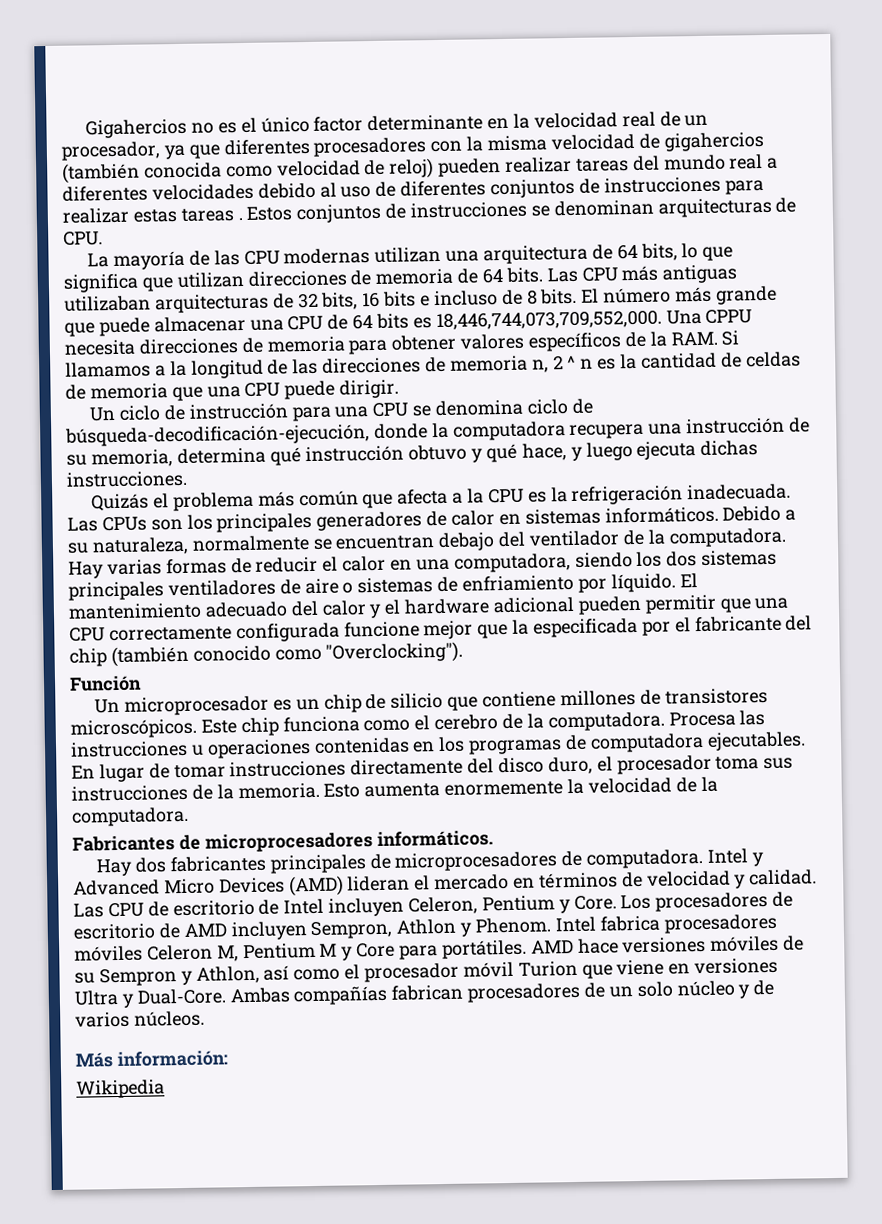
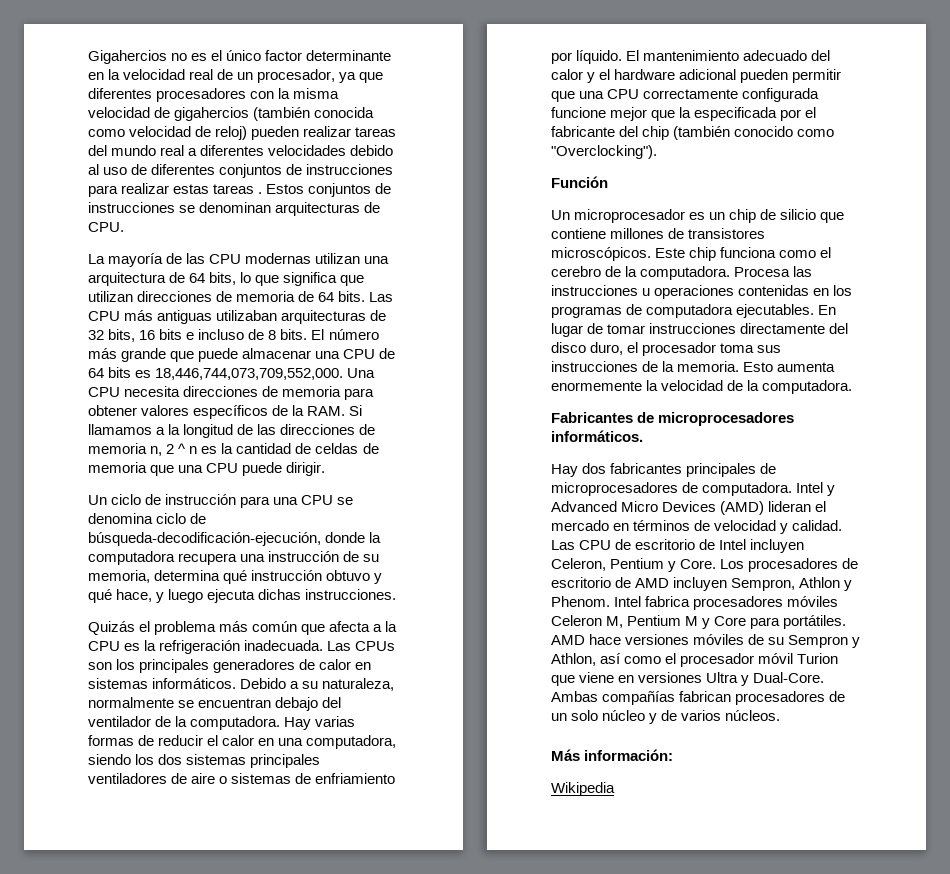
- Una CPPU necesita direcciones de memoria para obtener valores específicos de la RAM. Si llamamos a la longitud de las direcciones de memoria n, 2 ^ n es la cantidad de celdas de memoria que una CPU puede dirigir.
+ Una CPU necesita direcciones de memoria para obtener valores específicos de la RAM. Si llamamos a la longitud de las direcciones de memoria n, 2 ^ n es la cantidad de celdas de memoria que una CPU puede dirigir.

